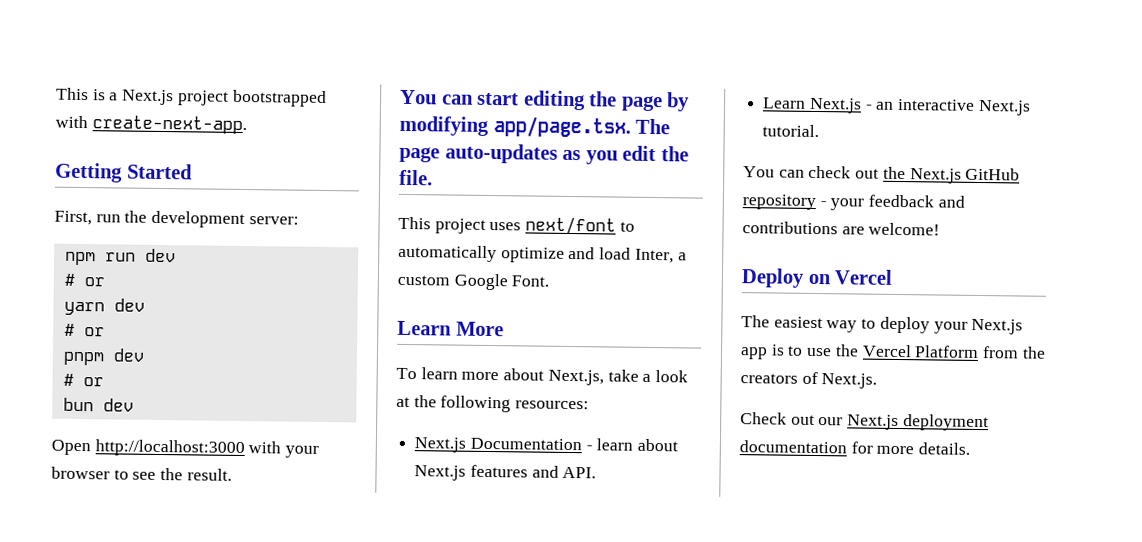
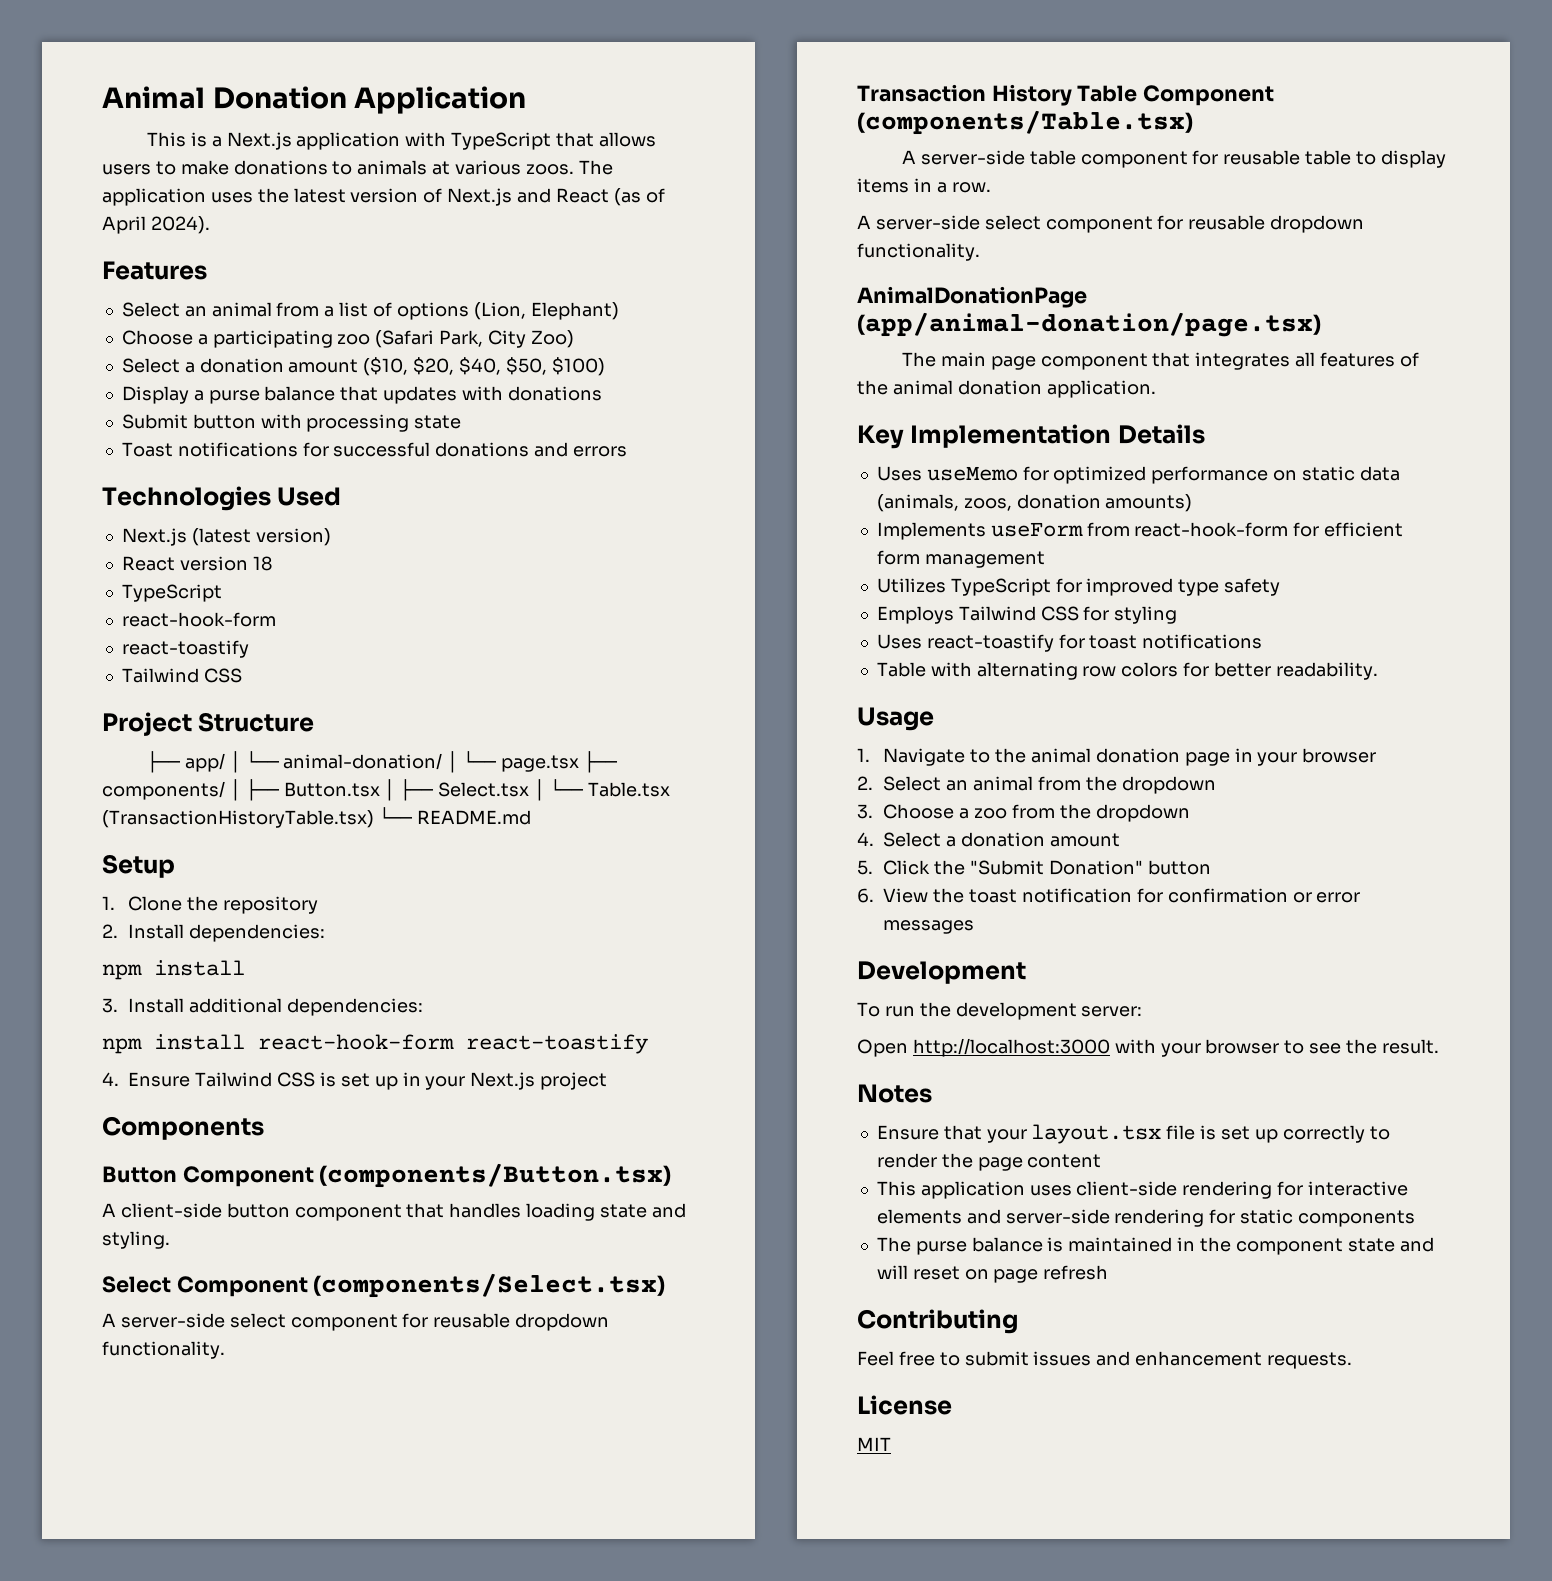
+ Animal Donation Application
- This is a Next.js project bootstrapped with create-next-app.
- Getting Started
- First, run the development server:
- npm run dev
- # or
- yarn dev
- # or
- pnpm dev
- # or
- bun dev
+ This is a Next.js application with TypeScript that allows users to make donations to animals at various zoos. The application uses the latest version of Next.js and React (as of April 2024).
+ Features
+ Select an animal from a list of options (Lion, Elephant)
+ Choose a participating zoo (Safari Park, City Zoo)
+ Select a donation amount ($10, $20, $40, $50, $100)
+ Display a purse balance that updates with donations
+ Submit button with processing state
+ Toast notifications for successful donations and errors
+ Technologies Used
+ Next.js (latest version)
+ React version 18
+ TypeScript
+ react-hook-form
+ react-toastify
+ Tailwind CSS
+ Project Structure
+ ├── app/ │ └── animal-donation/ │ └── page.tsx ├── components/ │ ├── Button.tsx │ ├── Select.tsx │ └── Table.tsx (TransactionHistoryTable.tsx) └── README.md
+ Setup
+ 1. Clone the repository
+ 2. Install dependencies:
+ npm install
+ 3. Install additional dependencies:
+ npm install react-hook-form react-toastify
+ 4. Ensure Tailwind CSS is set up in your Next.js project
+ Components
+ Button Component (components/Button.tsx)
+ A client-side button component that handles loading state and styling.
+ Select Component (components/Select.tsx)
+ A server-side select component for reusable dropdown functionality.
+ Transaction History Table Component (components/Table.tsx)
+ A server-side table component for reusable table to display items in a row.
+ A server-side select component for reusable dropdown functionality.
+ AnimalDonationPage (app/animal-donation/page.tsx)
+ The main page component that integrates all features of the animal donation application.
+ Key Implementation Details
+ Uses useMemo for optimized performance on static data (animals, zoos, donation amounts)
+ Implements useForm from react-hook-form for efficient form management
+ Utilizes TypeScript for improved type safety
+ Employs Tailwind CSS for styling
+ Uses react-toastify for toast notifications
+ Table with alternating row colors for better readability.
+ Usage
+ 1. Navigate to the animal donation page in your browser
+ 2. Select an animal from the dropdown
+ 3. Choose a zoo from the dropdown
+ 4. Select a donation amount
+ 5. Click the "Submit Donation" button
+ 6. View the toast notification for confirmation or error messages
+ Development
+ To run the development server:
- You can start editing the page by modifying app/page.tsx. The page auto-updates as you edit the file.
- This project uses next/font to automatically optimize and load Inter, a custom Google Font.
- Learn More
- To learn more about Next.js, take a look at the following resources:
- Next.js Documentation - learn about Next.js features and API.
- Learn Next.js - an interactive Next.js tutorial.
- You can check out the Next.js GitHub repository - your feedback and contributions are welcome!
- Deploy on Vercel
- The easiest way to deploy your Next.js app is to use the Vercel Platform from the creators of Next.js.
- Check out our Next.js deployment documentation for more details.
+ Notes
+ Ensure that your layout.tsx file is set up correctly to render the page content
+ This application uses client-side rendering for interactive elements and server-side rendering for static components
+ The purse balance is maintained in the component state and will reset on page refresh
+ Contributing
+ Feel free to submit issues and enhancement requests.
+ License
+ MIT

